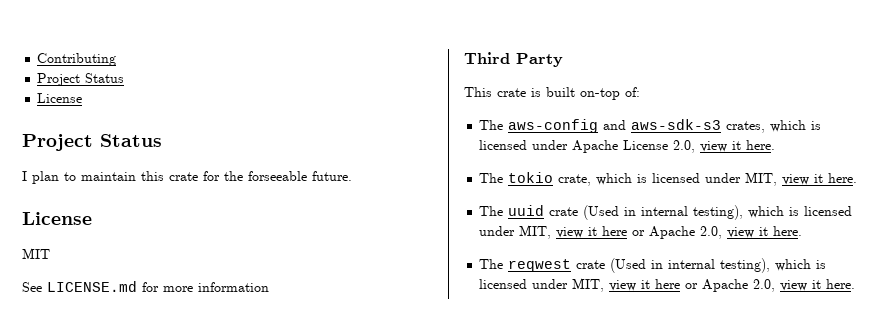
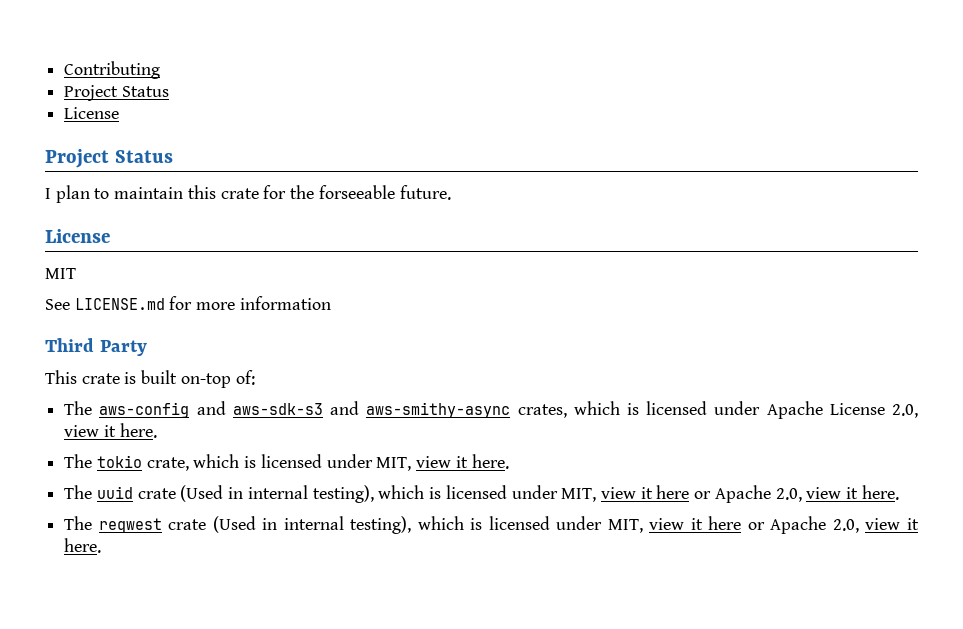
- The aws-config and aws-sdk-s3 crates, which is licensed under Apache License 2.0, view it here.
+ The aws-config and aws-sdk-s3 and aws-smithy-async crates, which is licensed under Apache License 2.0, view it here.

